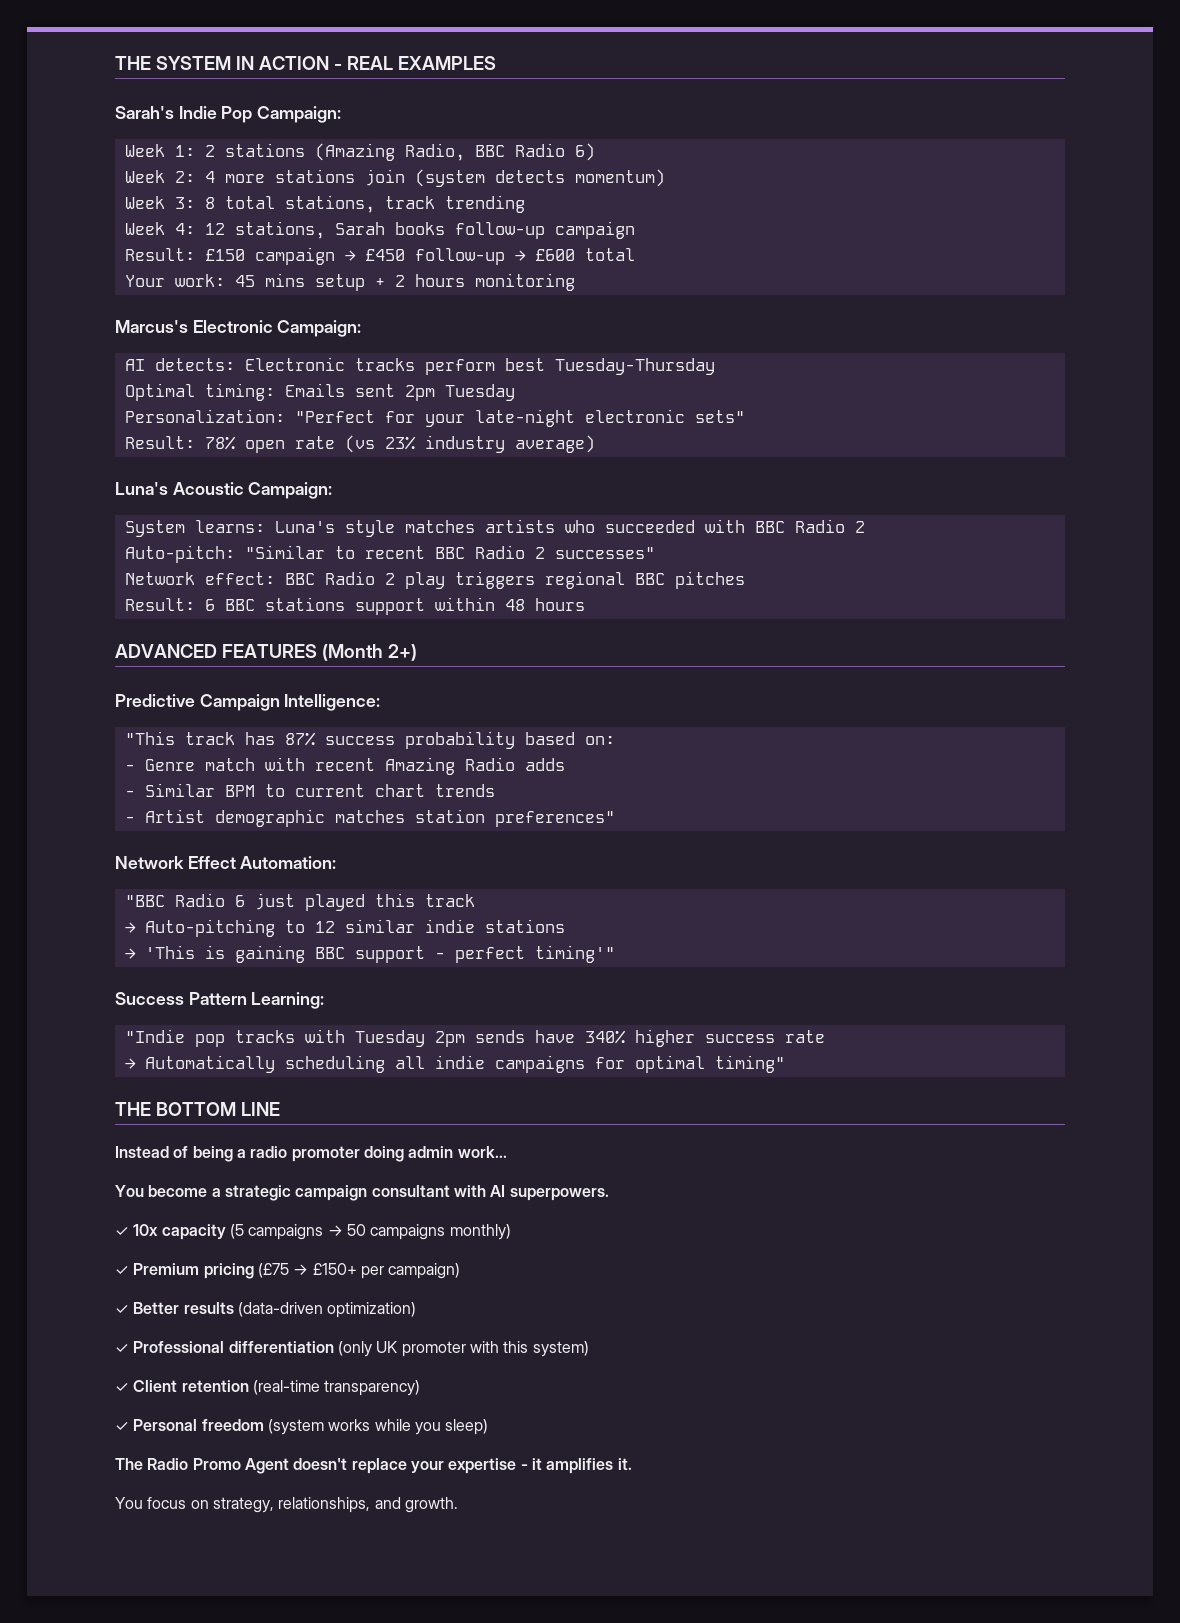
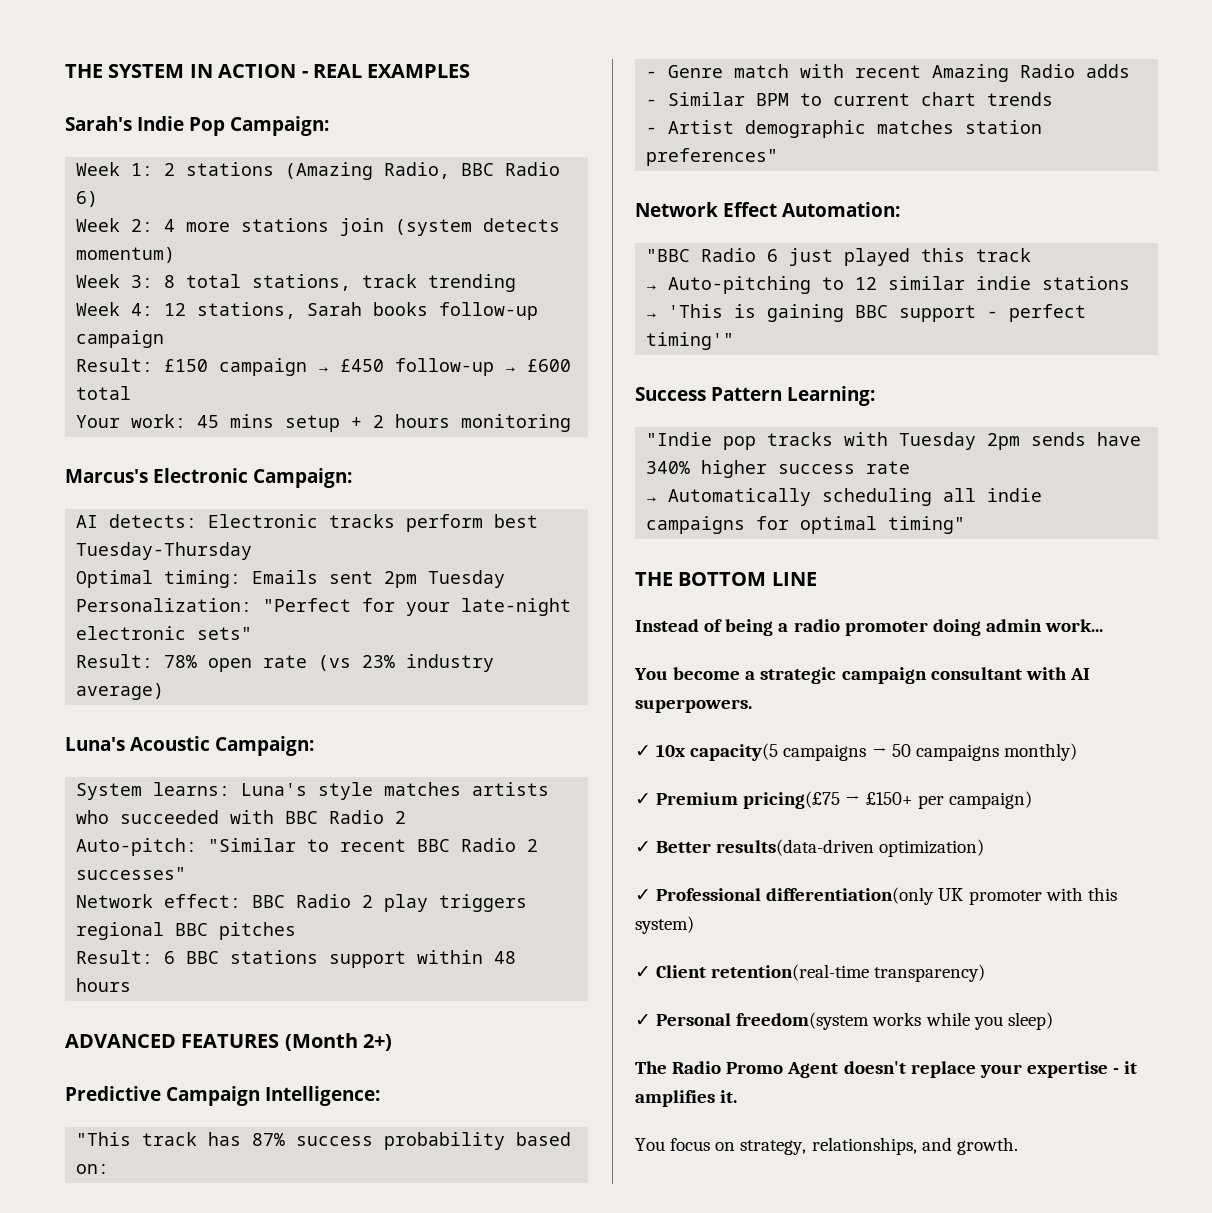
- ✓ 10x capacity (5 campaigns → 50 campaigns monthly)
+ ✓ 10x capacity(5 campaigns → 50 campaigns monthly)
- ✓ Premium pricing (£75 → £150+ per campaign)
+ ✓ Premium pricing(£75 → £150+ per campaign)
- ✓ Better results (data-driven optimization)
+ ✓ Better results(data-driven optimization)
- ✓ Professional differentiation (only UK promoter with this system)
+ ✓ Professional differentiation(only UK promoter with this system)
- ✓ Client retention (real-time transparency)
+ ✓ Client retention(real-time transparency)
- ✓ Personal freedom (system works while you sleep)
+ ✓ Personal freedom(system works while you sleep)

